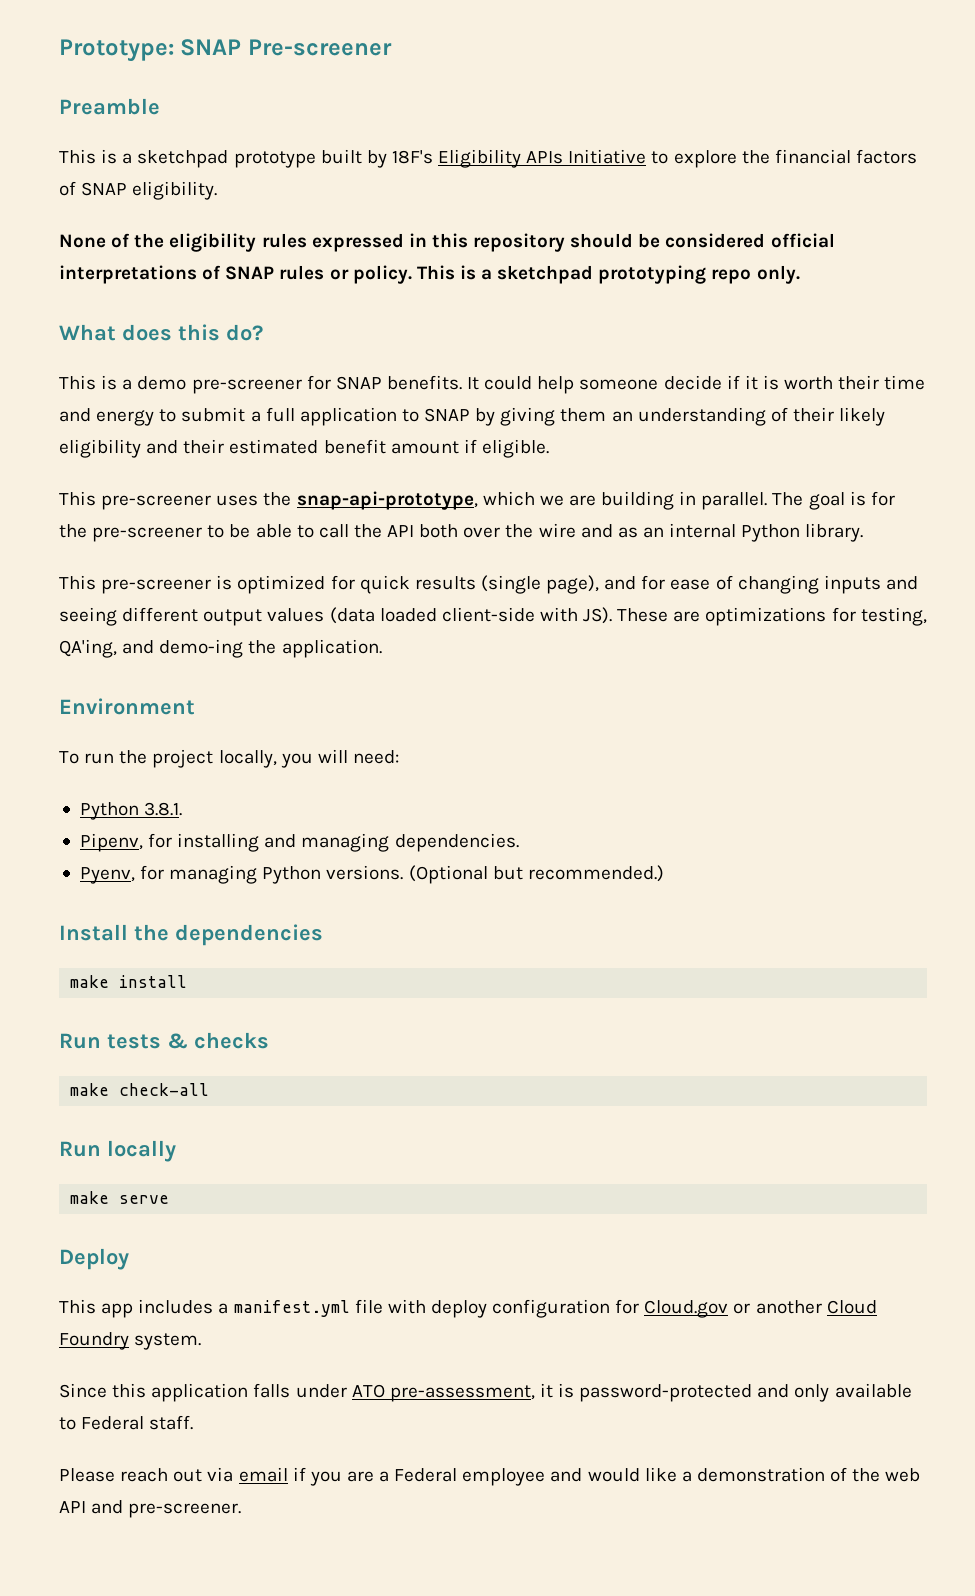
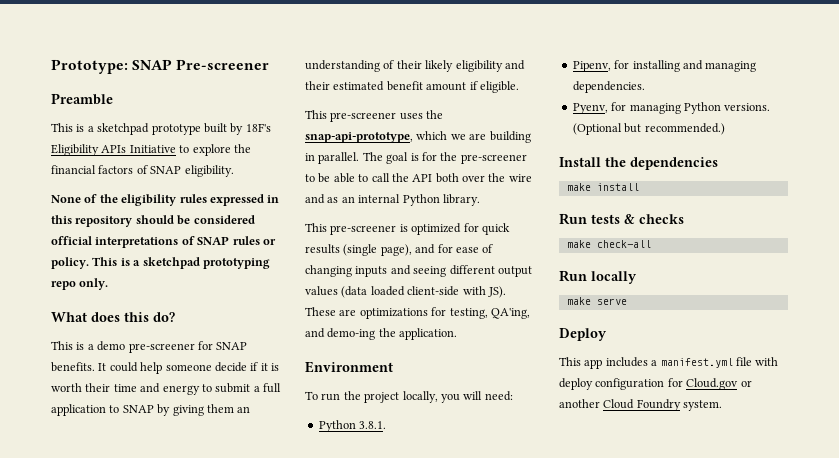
- Since this application falls under ATO pre-assessment, it is password-protected and only available to Federal staff.
- Please reach out via email if you are a Federal employee and would like a demonstration of the web API and pre-screener.

